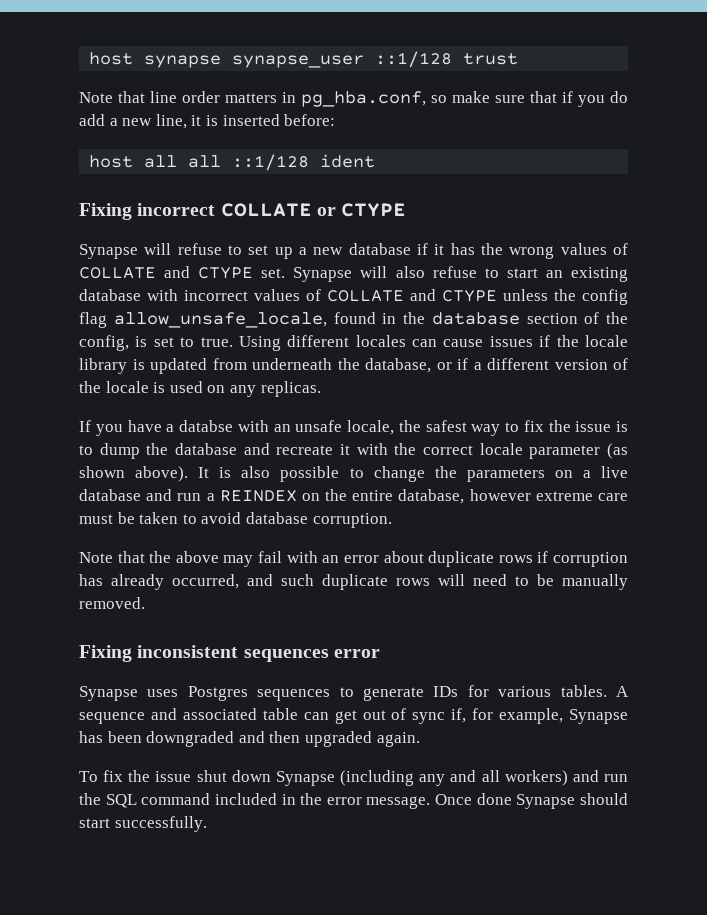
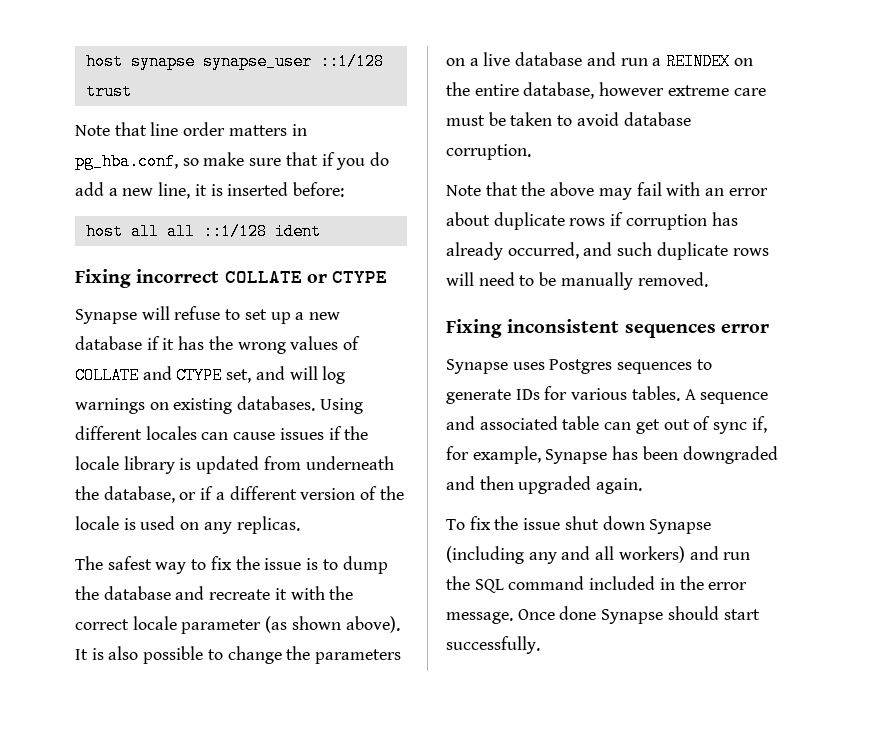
- Synapse will refuse to set up a new database if it has the wrong values of COLLATE and CTYPE set. Synapse will also refuse to start an existing database with incorrect values of COLLATE and CTYPE unless the config flag allow_unsafe_locale, found in the database section of the config, is set to true.
+ Synapse will refuse to set up a new database if it has the wrong values of COLLATE and CTYPE set, and will log warnings on existing databases.
- If you have a databse with an unsafe locale, the safest way to fix the issue is to dump the database and recreate it with the correct locale parameter (as shown above).
+ The safest way to fix the issue is to dump the database and recreate it with the correct locale parameter (as shown above).

